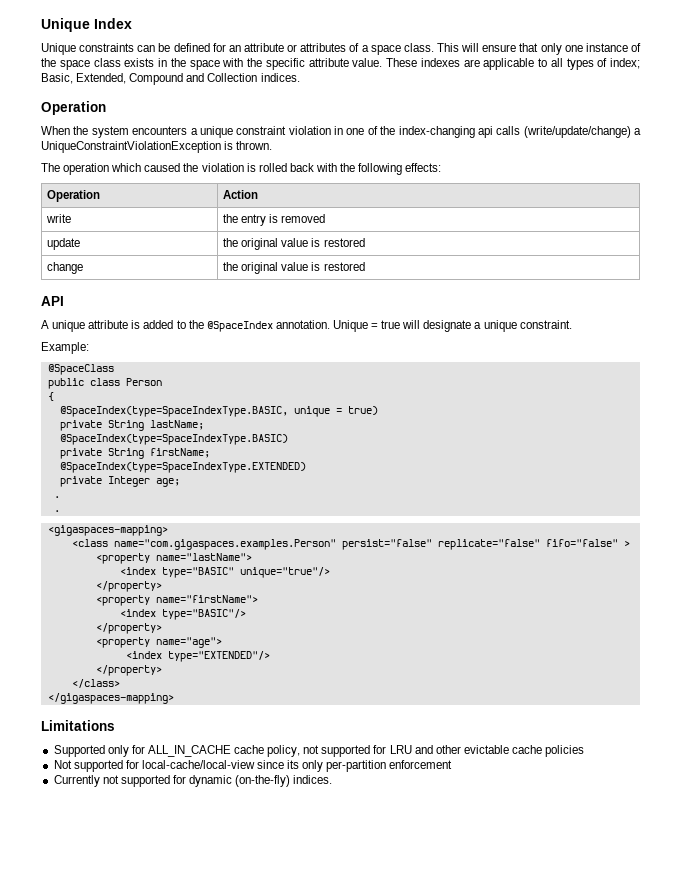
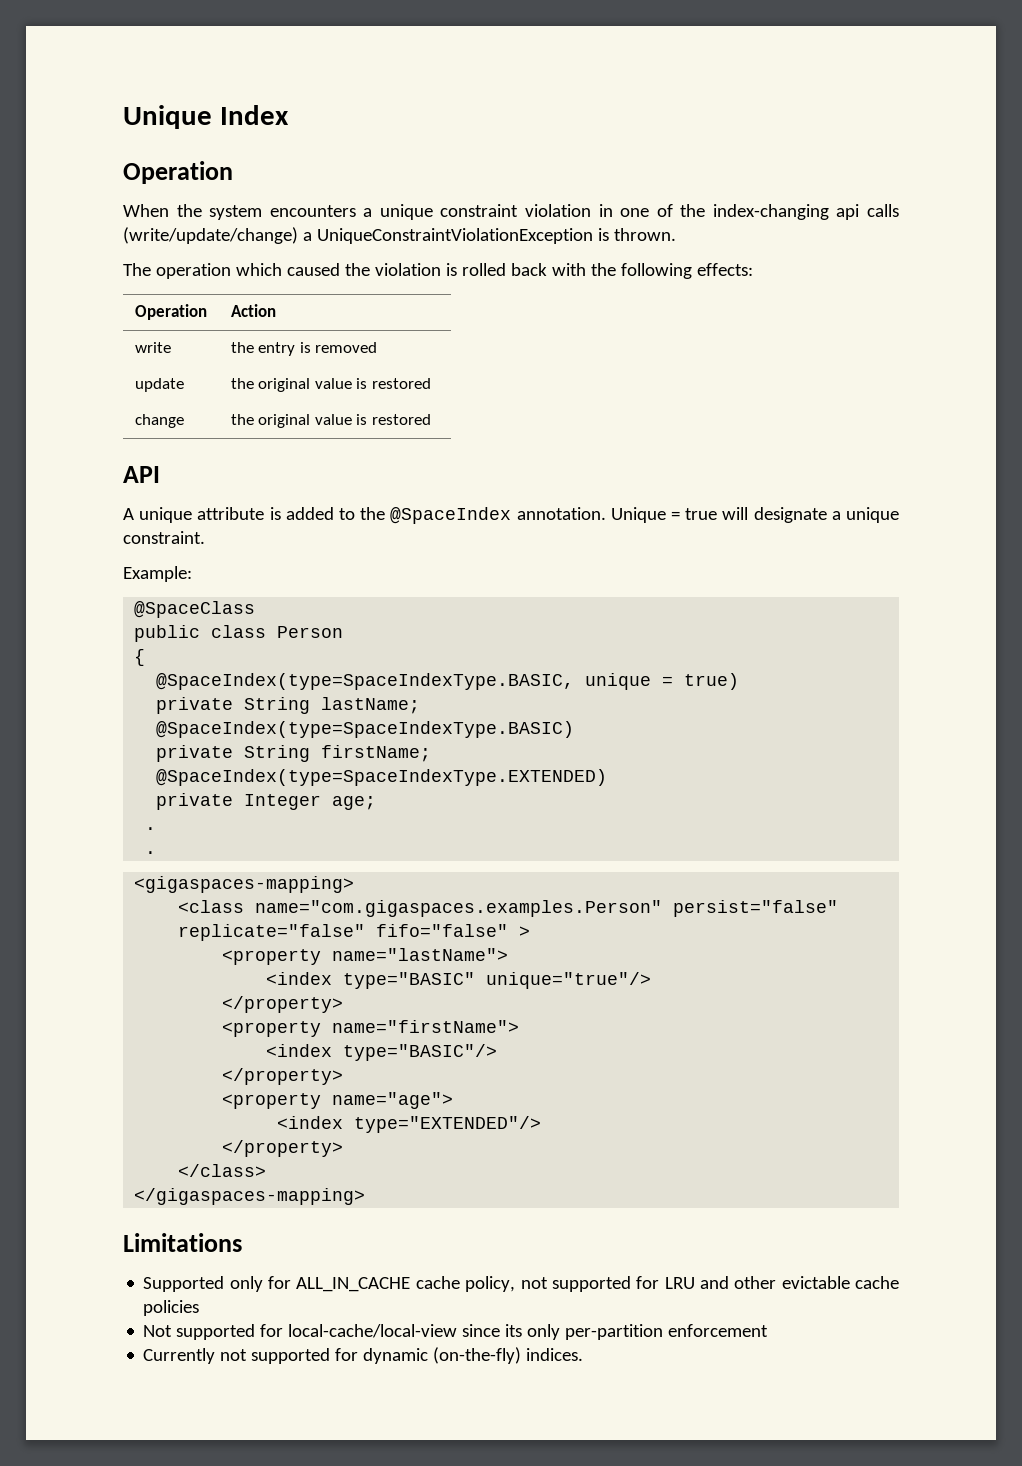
- Unique constraints can be defined for an attribute or attributes of a space class. This will ensure that only one instance of the space class exists in the space with the specific attribute value. These indexes are applicable to all types of index; Basic, Extended, Compound and Collection indices.

